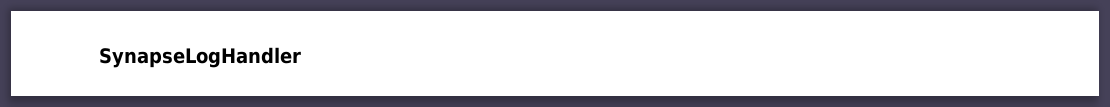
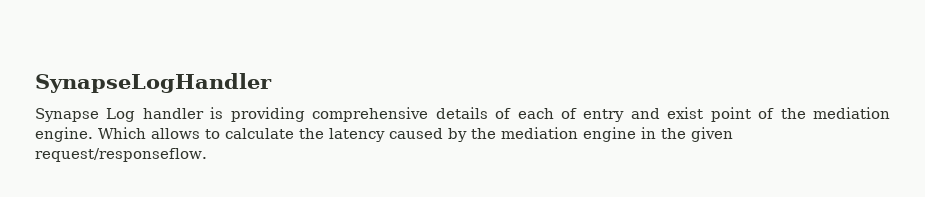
+ Synapse Log handler is providing comprehensive details of each of entry and exist point of the mediation engine. Which allows to calculate the latency caused by the mediation engine in the given request/responseflow.

